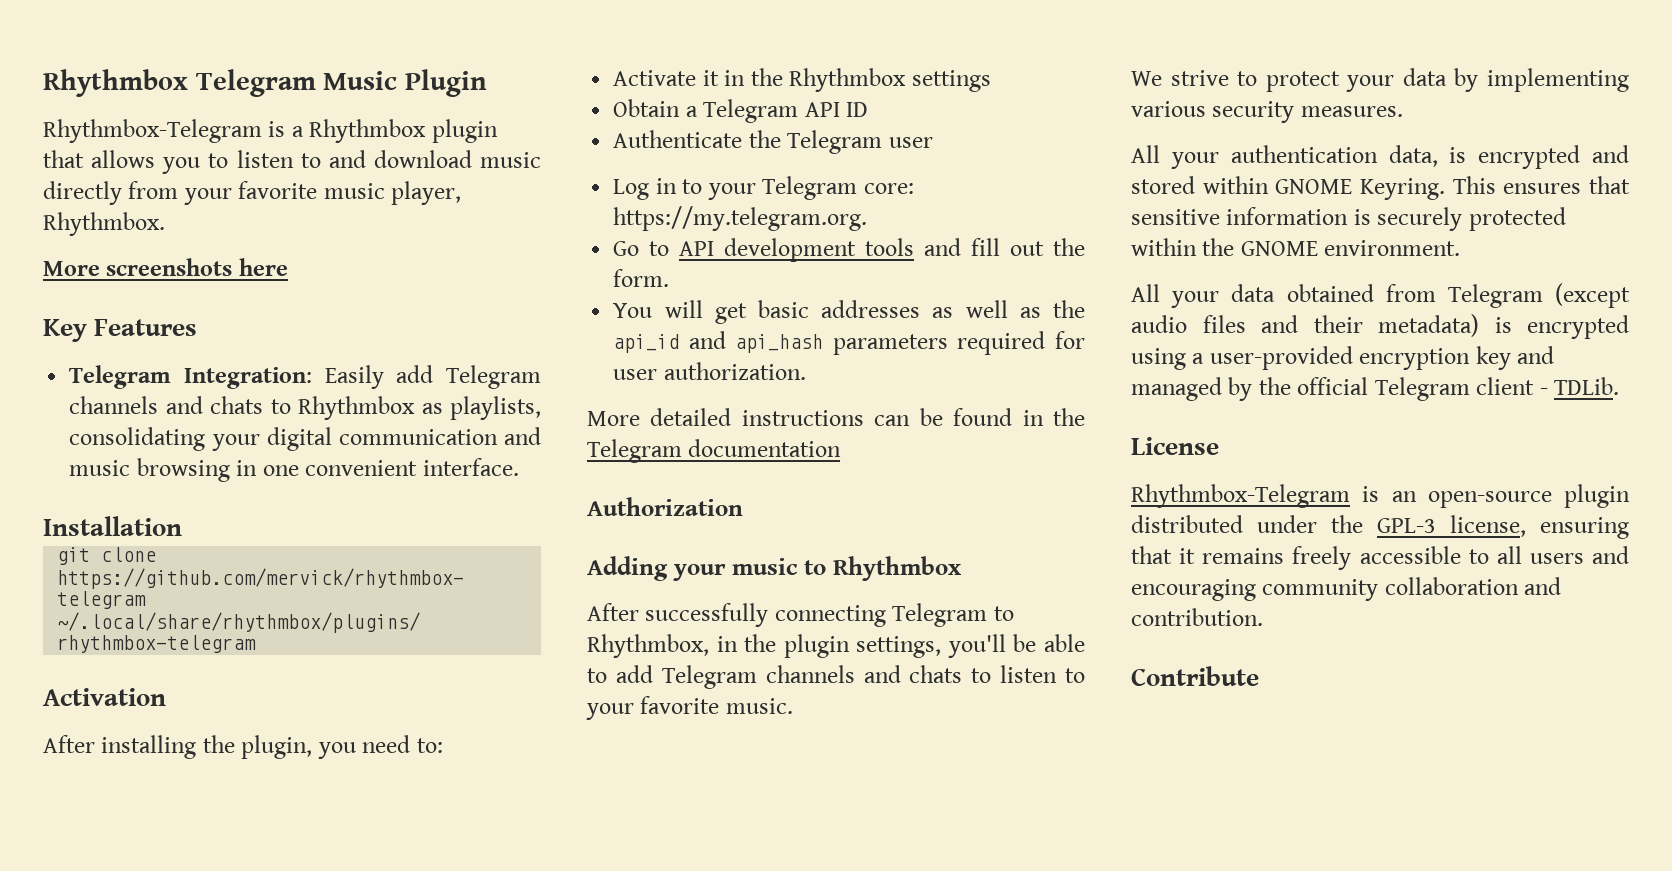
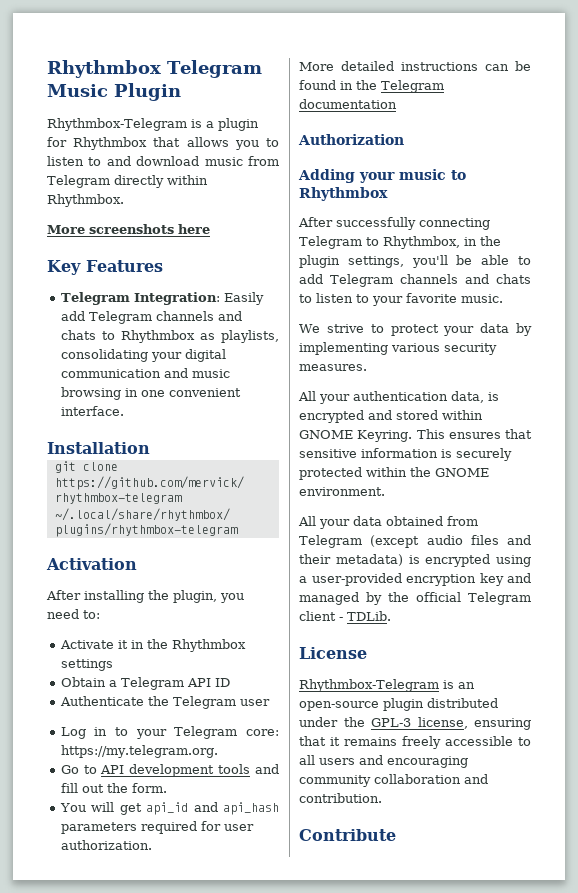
- Rhythmbox-Telegram is a Rhythmbox plugin that allows you to listen to and download music directly from your favorite music player, Rhythmbox.
+ Rhythmbox-Telegram is a plugin for Rhythmbox that allows you to listen to and download music from Telegram directly within Rhythmbox.
- You will get basic addresses as well as the api_id and api_hash parameters required for user authorization.
+ You will get api_id and api_hash parameters required for user authorization.

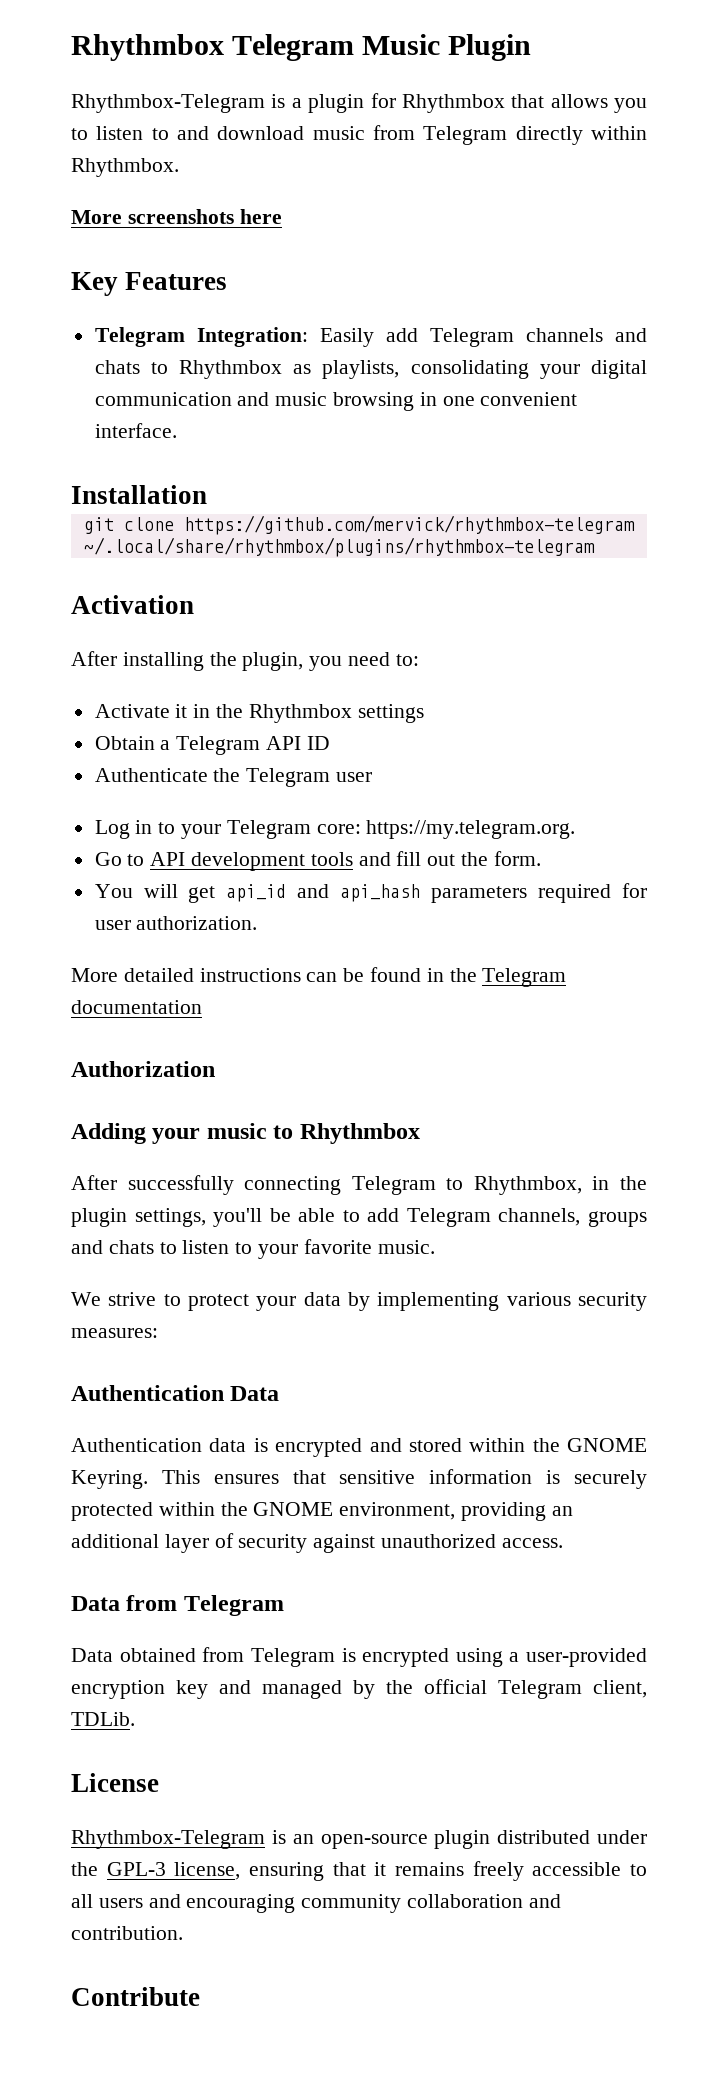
- After successfully connecting Telegram to Rhythmbox, in the plugin settings, you'll be able to add Telegram channels and chats to listen to your favorite music.
+ After successfully connecting Telegram to Rhythmbox, in the plugin settings, you'll be able to add Telegram channels, groups and chats to listen to your favorite music.
- We strive to protect your data by implementing various security measures.
- All your authentication data, is encrypted and stored within GNOME Keyring.
+ We strive to protect your data by implementing various security measures:
+ Authentication Data
+ Authentication data is encrypted and stored within the GNOME Keyring.
- This ensures that sensitive information is securely protected within the GNOME environment.
- All your data obtained from Telegram (except audio files and their metadata) is encrypted using a user-provided encryption key and managed by the official Telegram client - TDLib.
+ This ensures that sensitive information is securely protected within the GNOME environment, providing an additional layer of security against unauthorized access.
+ Data from Telegram
+ Data obtained from Telegram is encrypted using a user-provided encryption key and managed by the official Telegram client, TDLib.

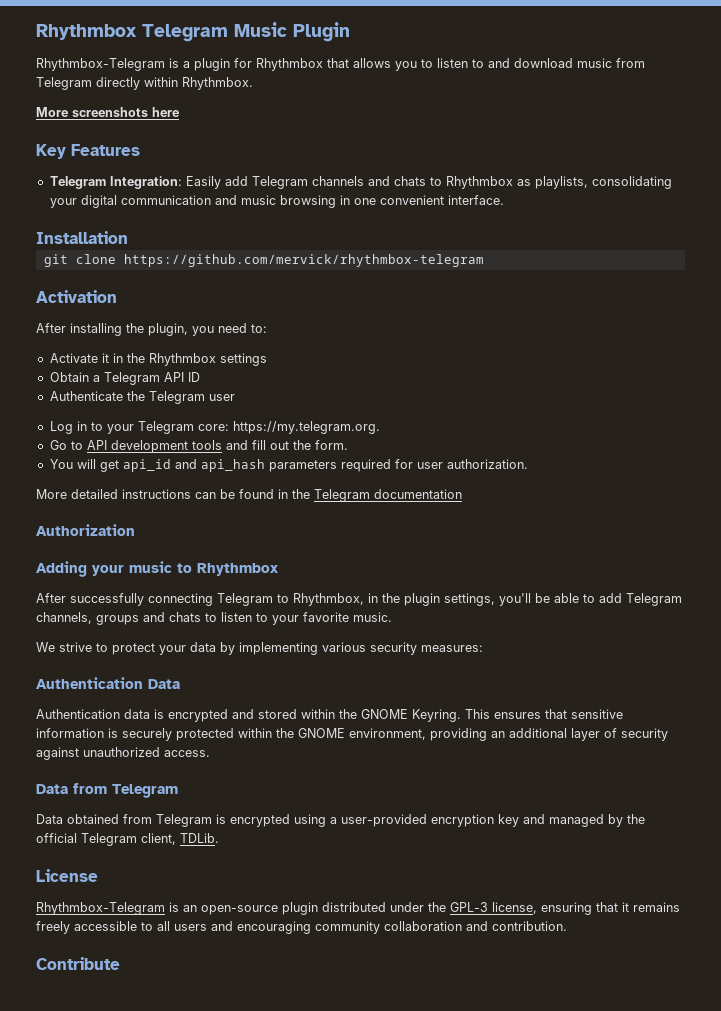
- git clone https://github.com/mervick/rhythmbox-telegram ~/.local/share/rhythmbox/plugins/rhythmbox-telegram
+ git clone https://github.com/mervick/rhythmbox-telegram

